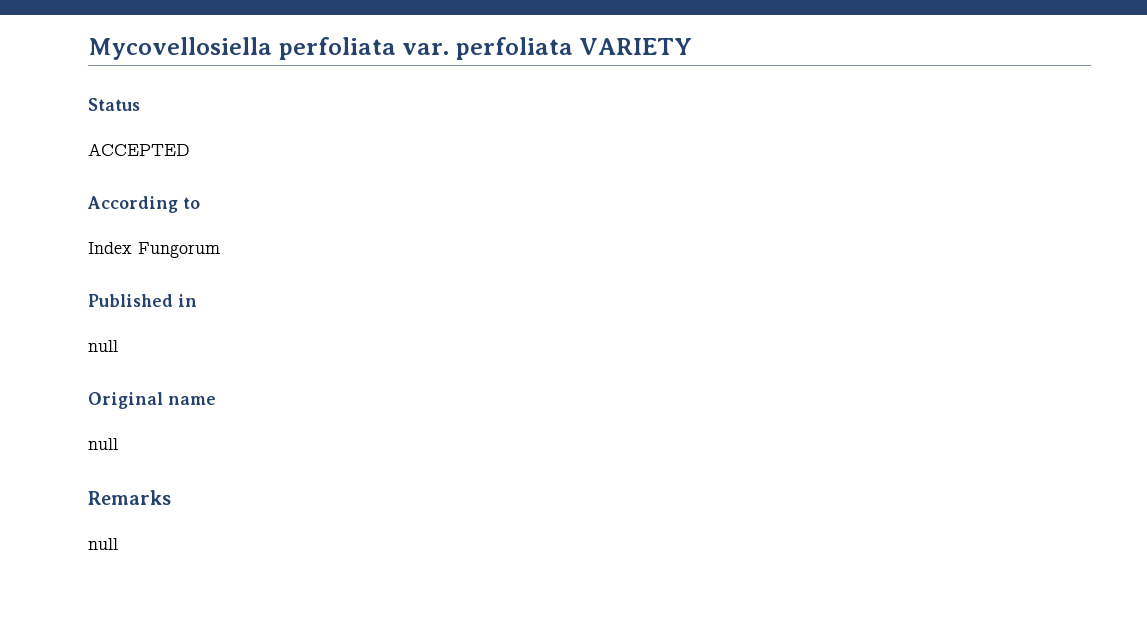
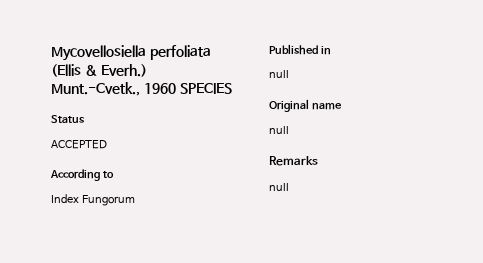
- Mycovellosiella perfoliata var. perfoliata VARIETY
+ Mycovellosiella perfoliata (Ellis & Everh.) Munt.-Cvetk., 1960 SPECIES

